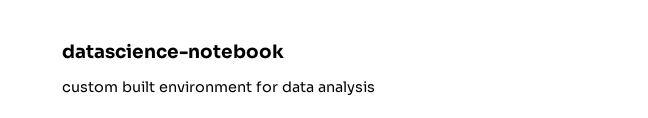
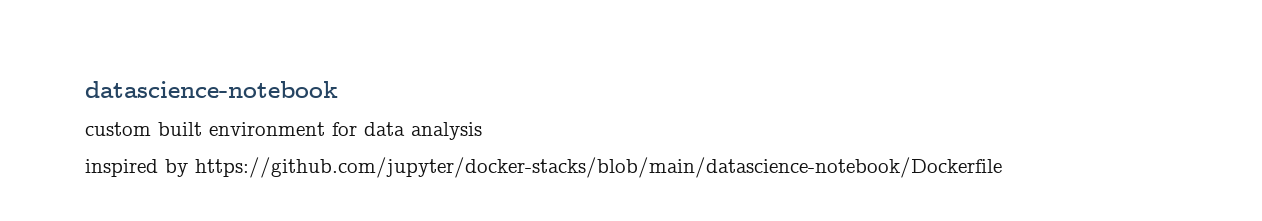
+ inspired by https://github.com/jupyter/docker-stacks/blob/main/datascience-notebook/Dockerfile

